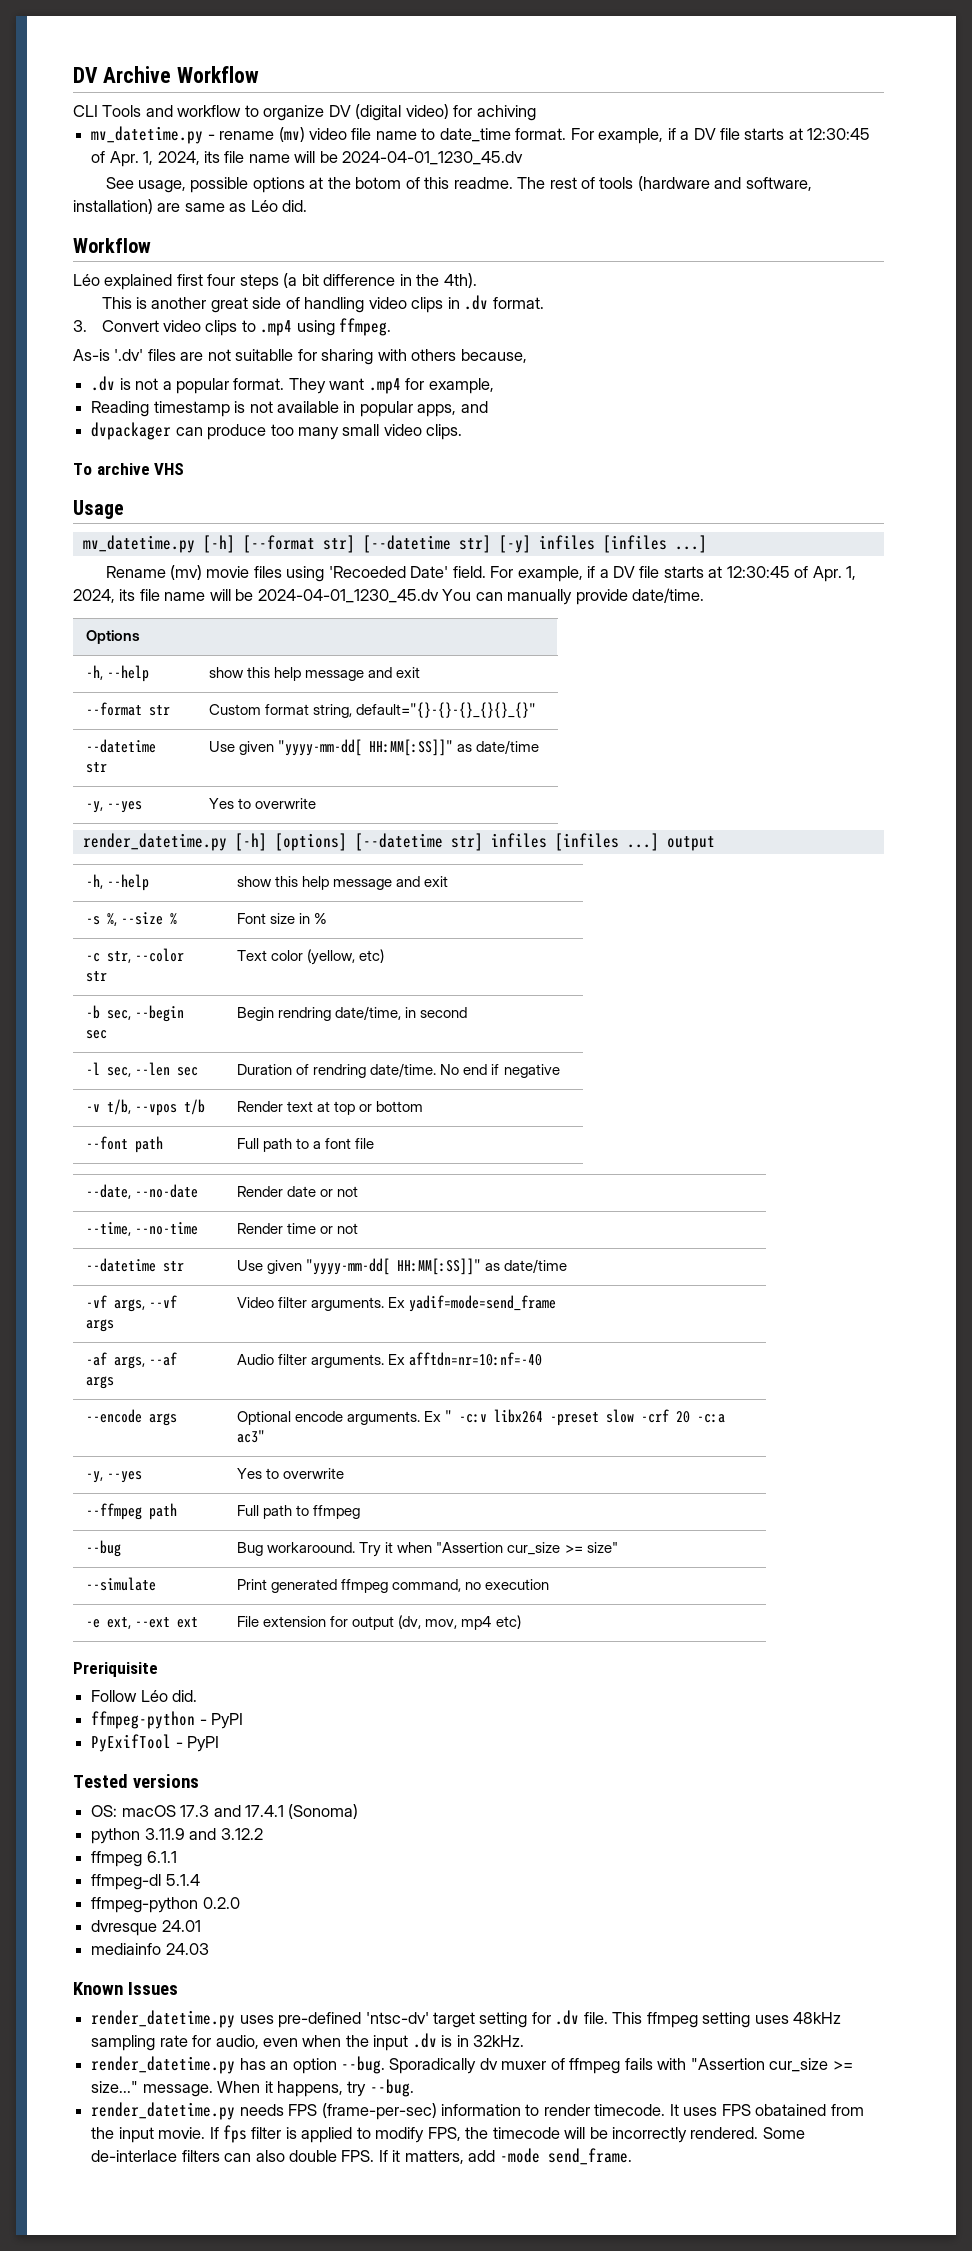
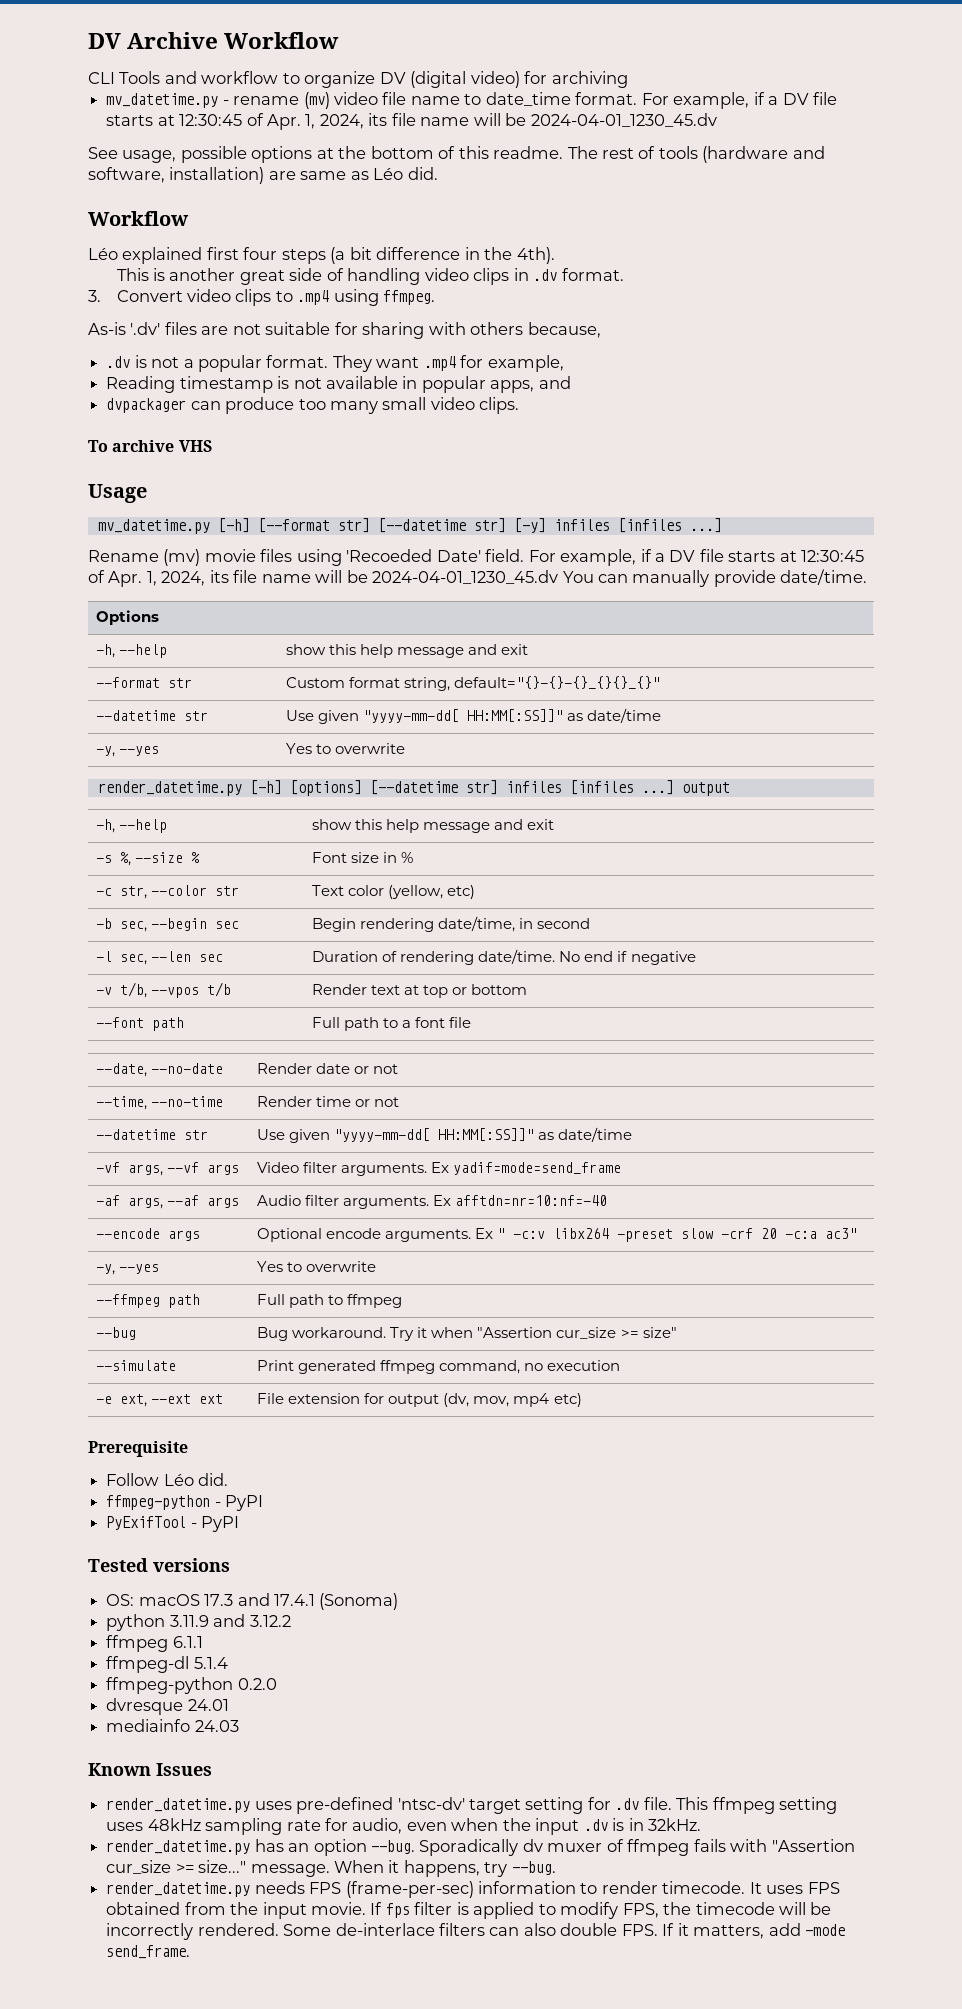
- CLI Tools and workflow to organize DV (digital video) for achiving
+ CLI Tools and workflow to organize DV (digital video) for archiving
- See usage, possible options at the botom of this readme.
+ See usage, possible options at the bottom of this readme.
- As-is '.dv' files are not suitablle for sharing with others because,
+ As-is '.dv' files are not suitable for sharing with others because,
- -b sec, --begin sec | Begin rendring date/time, in second
+ -b sec, --begin sec | Begin rendering date/time, in second
- -l sec, --len sec | Duration of rendring date/time. No end if negative
+ -l sec, --len sec | Duration of rendering date/time. No end if negative
- --bug | Bug workaroound. Try it when "Assertion cur_size >= size"
+ --bug | Bug workaround. Try it when "Assertion cur_size >= size"
- Preriquisite
+ Prerequisite
- It uses FPS obatained from the input movie.
+ It uses FPS obtained from the input movie.

